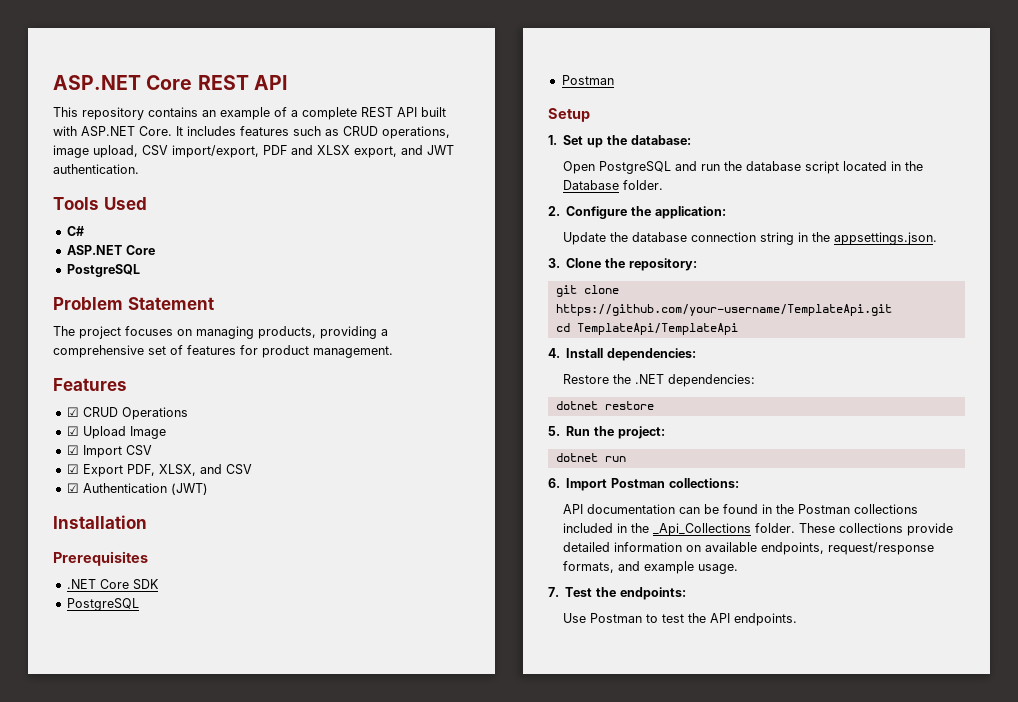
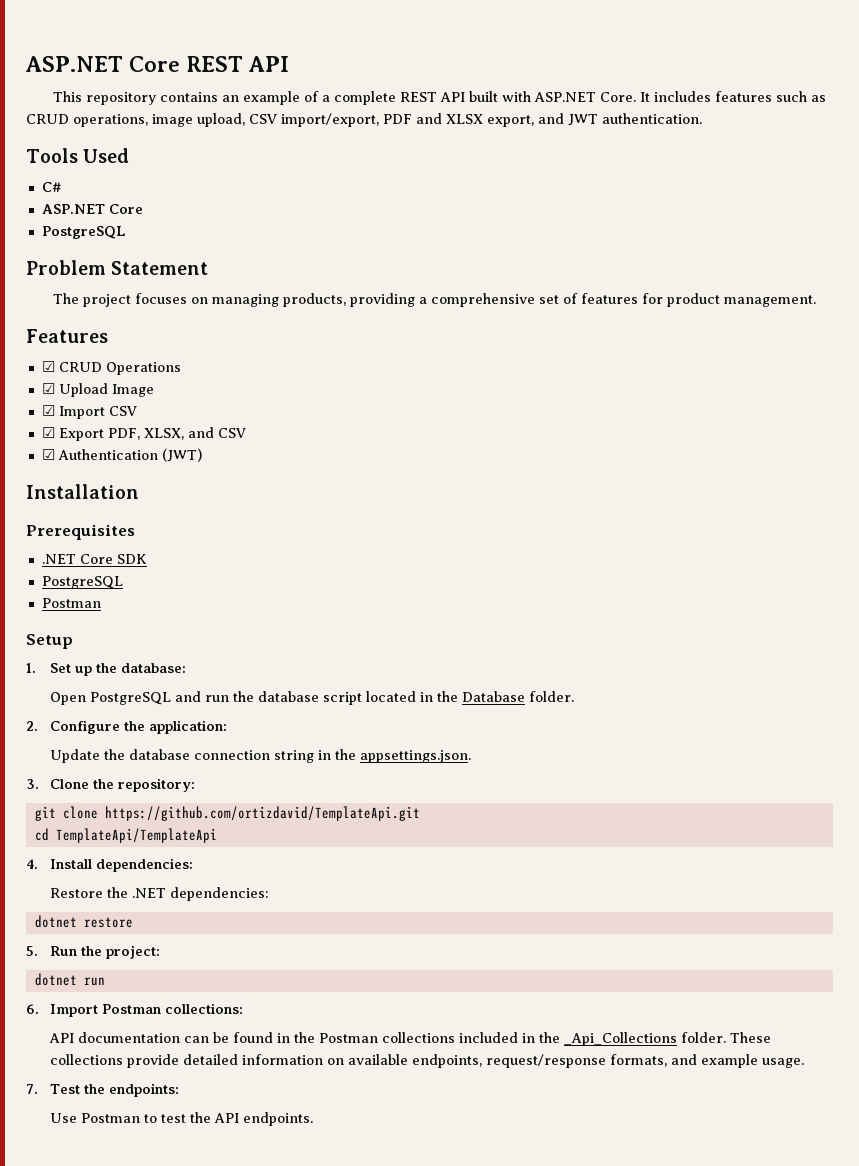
- git clone https://github.com/your-username/TemplateApi.git
+ git clone https://github.com/ortizdavid/TemplateApi.git

